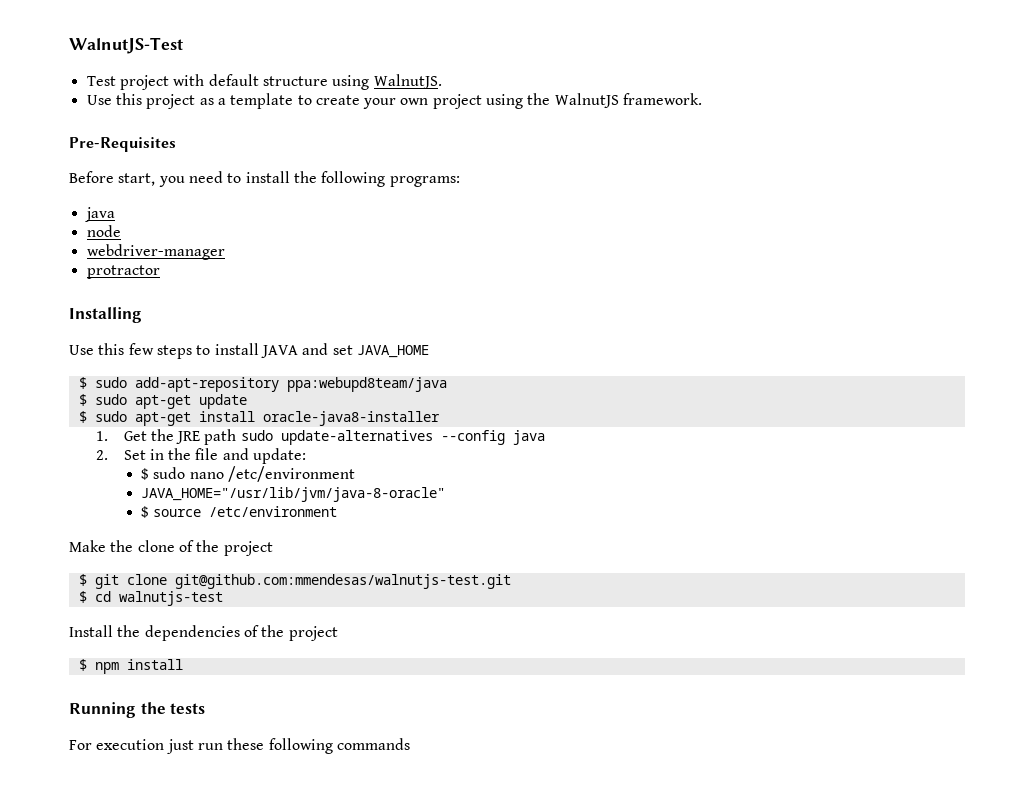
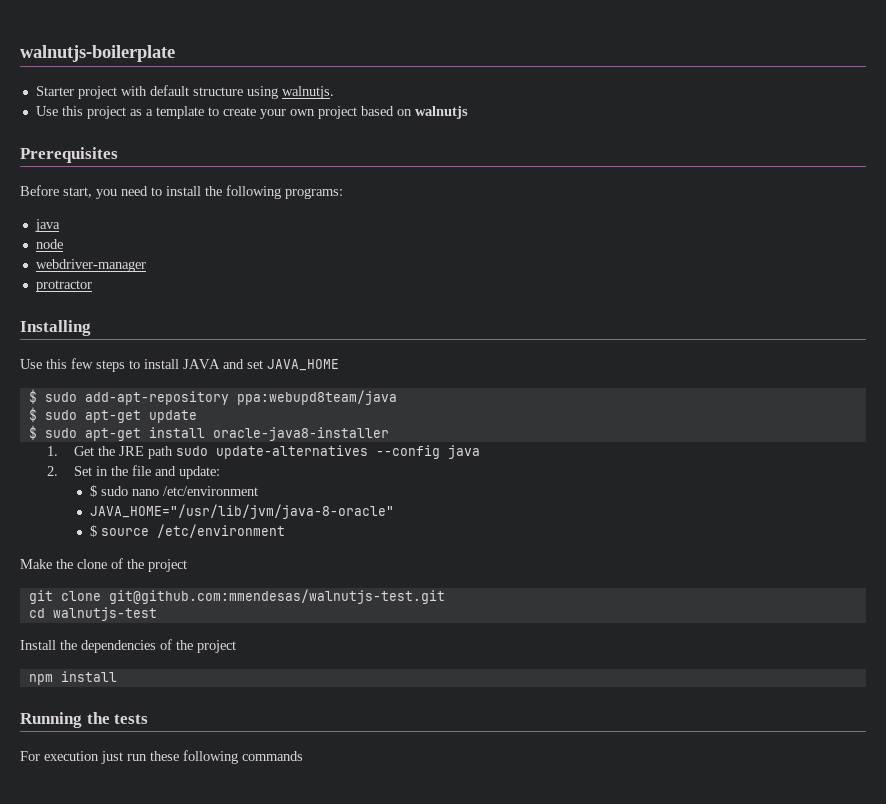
- WalnutJS-Test
- Test project with default structure using WalnutJS.
+ walnutjs-boilerplate
+ Starter project with default structure using walnutjs.
- Use this project as a template to create your own project using the WalnutJS framework.
- Pre-Requisites
+ Use this project as a template to create your own project based on walnutjs
+ Prerequisites
- $ git clone git@github.com:mmendesas/walnutjs-test.git
+ git clone git@github.com:mmendesas/walnutjs-test.git
- $ cd walnutjs-test
+ cd walnutjs-test
- $ npm install
+ npm install

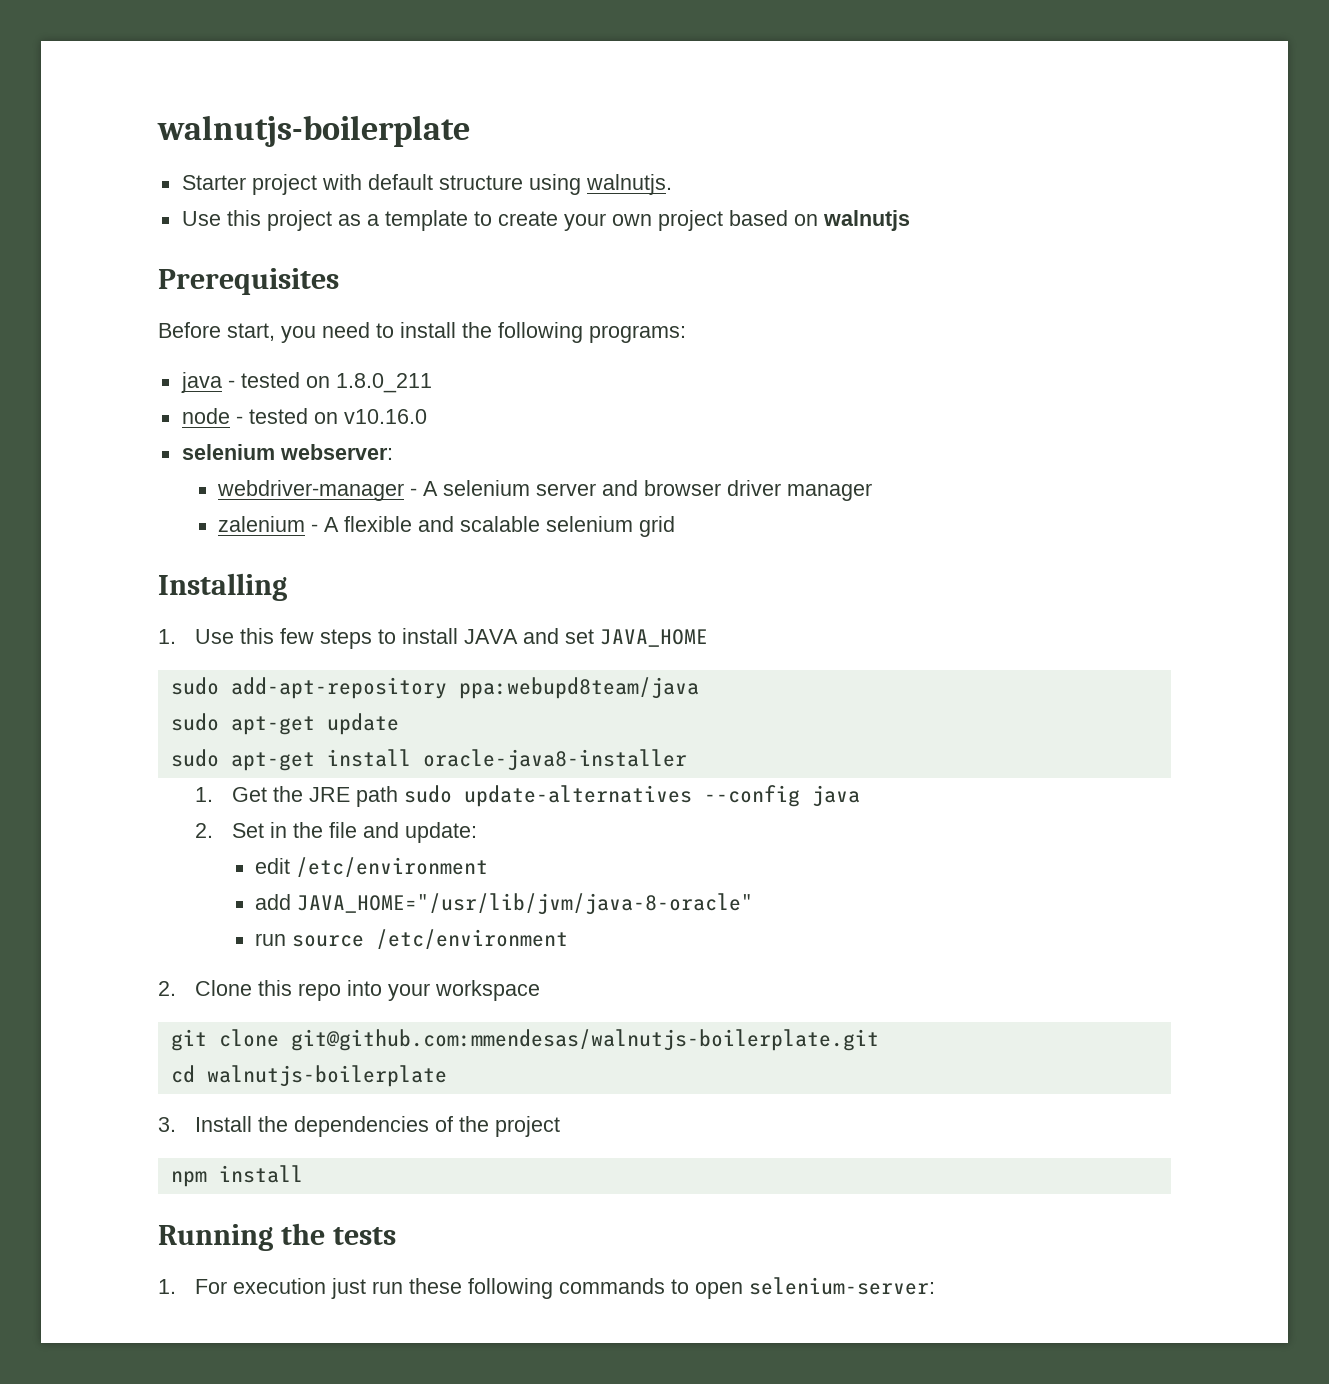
  Before start, you need to install the following programs:
- java
- node
- webdriver-manager
- protractor
+ java - tested on 1.8.0_211
+ node - tested on v10.16.0
+ selenium webserver:
+ webdriver-manager - A selenium server and browser driver manager
+ zalenium - A flexible and scalable selenium grid
- Use this few steps to install JAVA and set JAVA_HOME
+ 1. Use this few steps to install JAVA and set JAVA_HOME
- $ sudo add-apt-repository ppa:webupd8team/java
+ sudo add-apt-repository ppa:webupd8team/java
- $ sudo apt-get update
+ sudo apt-get update
- $ sudo apt-get install oracle-java8-installer
+ sudo apt-get install oracle-java8-installer
- $ sudo nano /etc/environment
- JAVA_HOME="/usr/lib/jvm/java-8-oracle"
+ edit /etc/environment
+ add JAVA_HOME="/usr/lib/jvm/java-8-oracle"
- $ source /etc/environment
+ run source /etc/environment
- Make the clone of the project
+ 2. Clone this repo into your workspace
- git clone git@github.com:mmendesas/walnutjs-test.git
+ git clone git@github.com:mmendesas/walnutjs-boilerplate.git
- cd walnutjs-test
- Install the dependencies of the project
+ cd walnutjs-boilerplate
+ 3. Install the dependencies of the project
- For execution just run these following commands
+ 1. For execution just run these following commands to open selenium-server:

